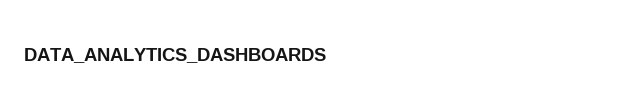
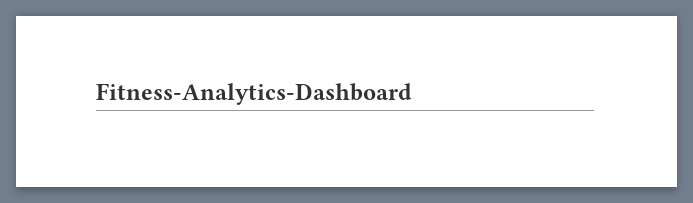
- DATA_ANALYTICS_DASHBOARDS
+ Fitness-Analytics-Dashboard

